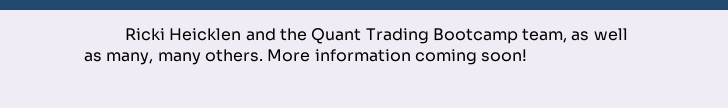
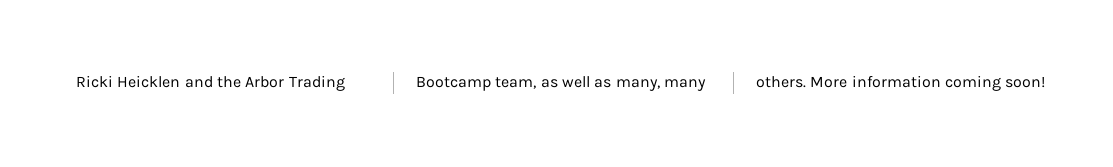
- Ricki Heicklen and the Quant Trading Bootcamp team, as well as many, many others.
+ Ricki Heicklen and the Arbor Trading Bootcamp team, as well as many, many others.

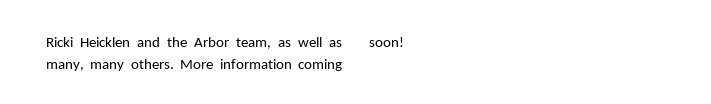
- Ricki Heicklen and the Arbor Trading Bootcamp team, as well as many, many others.
+ Ricki Heicklen and the Arbor team, as well as many, many others.

